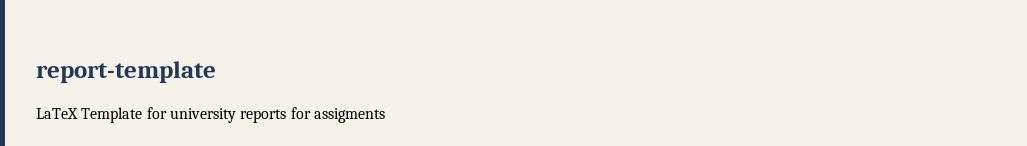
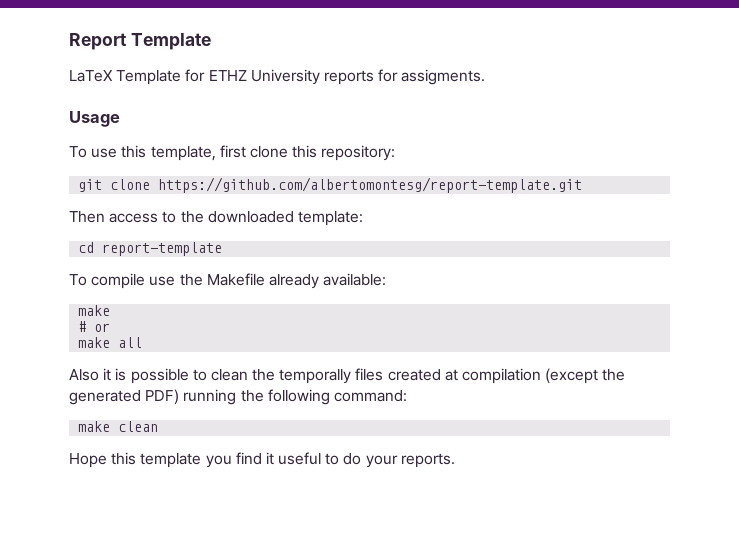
- report-template
+ Report Template
- LaTeX Template for university reports for assigments
+ LaTeX Template for ETHZ University reports for assigments.
+ Usage
+ To use this template, first clone this repository:
+ git clone https://github.com/albertomontesg/report-template.git
+ Then access to the downloaded template:
+ cd report-template
+ To compile use the Makefile already available:
+ make
+ # or
+ make all
+ Also it is possible to clean the temporally files created at compilation (except the generated PDF) running the following command:
+ make clean
+ Hope this template you find it useful to do your reports.

